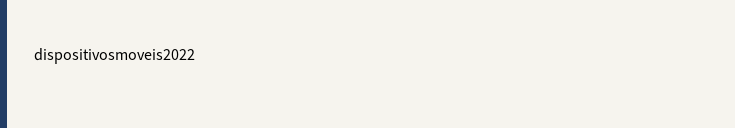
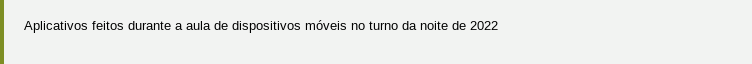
- dispositivosmoveis2022
+ Aplicativos feitos durante a aula de dispositivos móveis no turno da noite de 2022

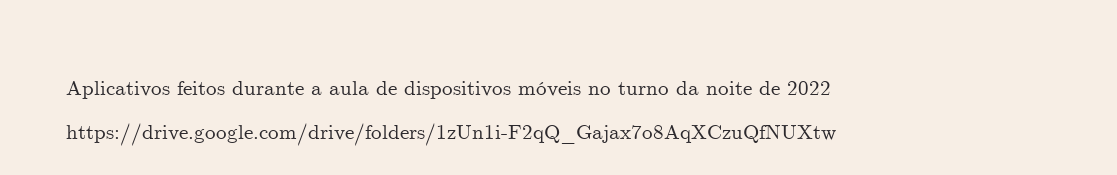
+ https://drive.google.com/drive/folders/1zUn1i-F2qQ_Gajax7o8AqXCzuQfNUXtw

